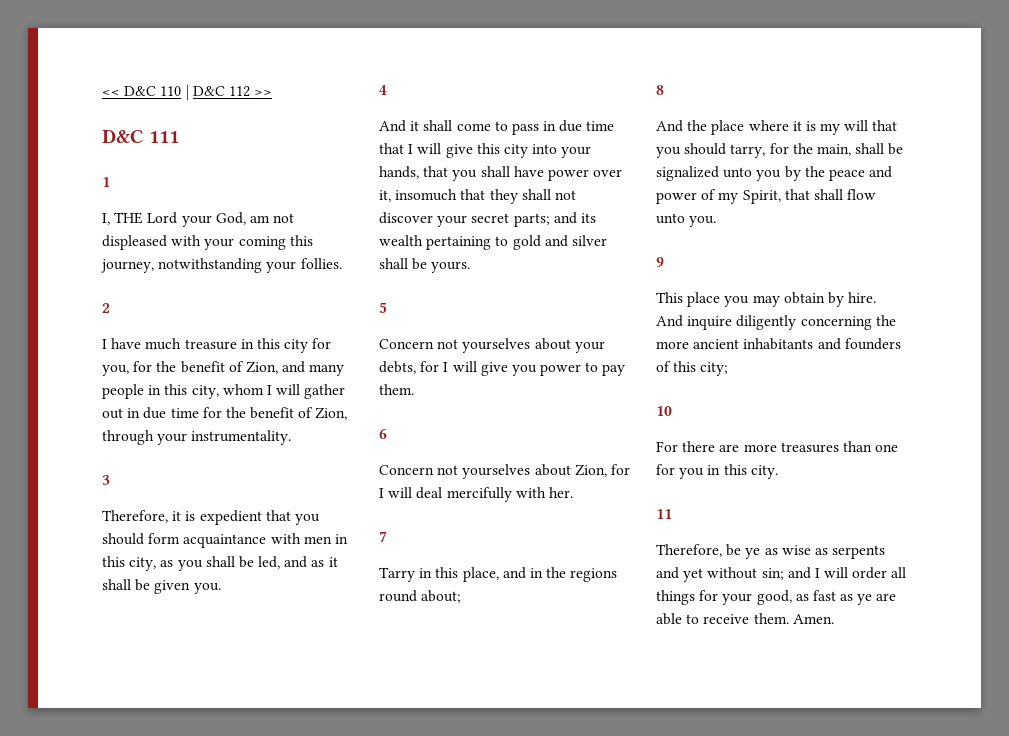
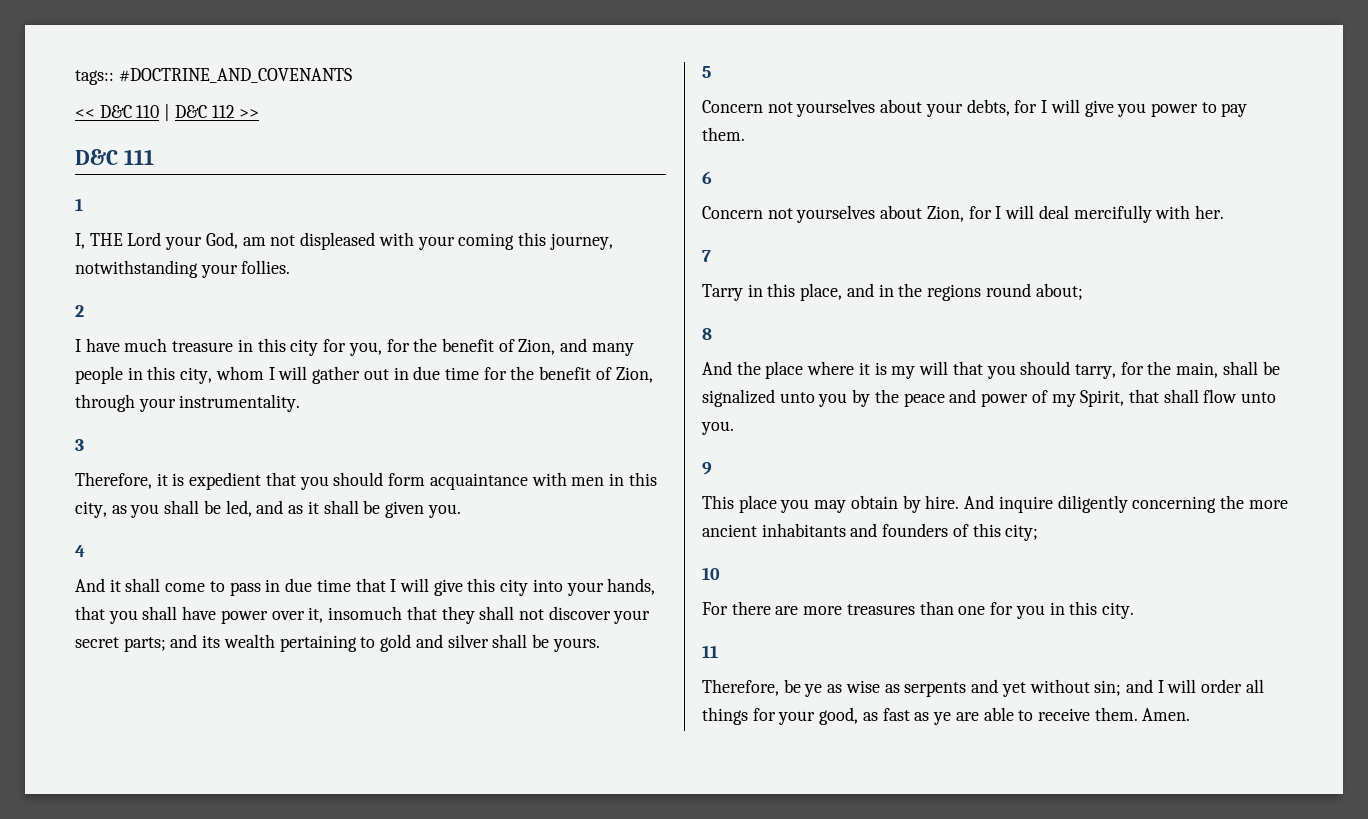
+ tags:: #DOCTRINE_AND_COVENANTS

